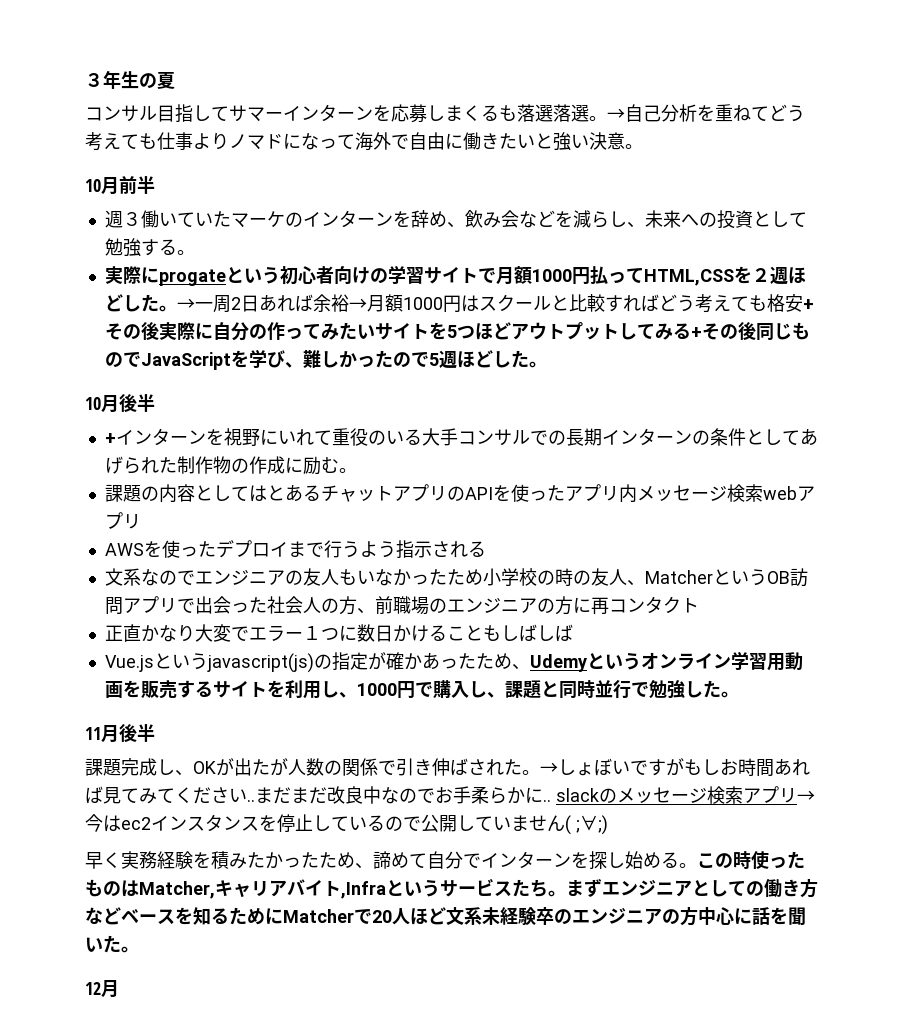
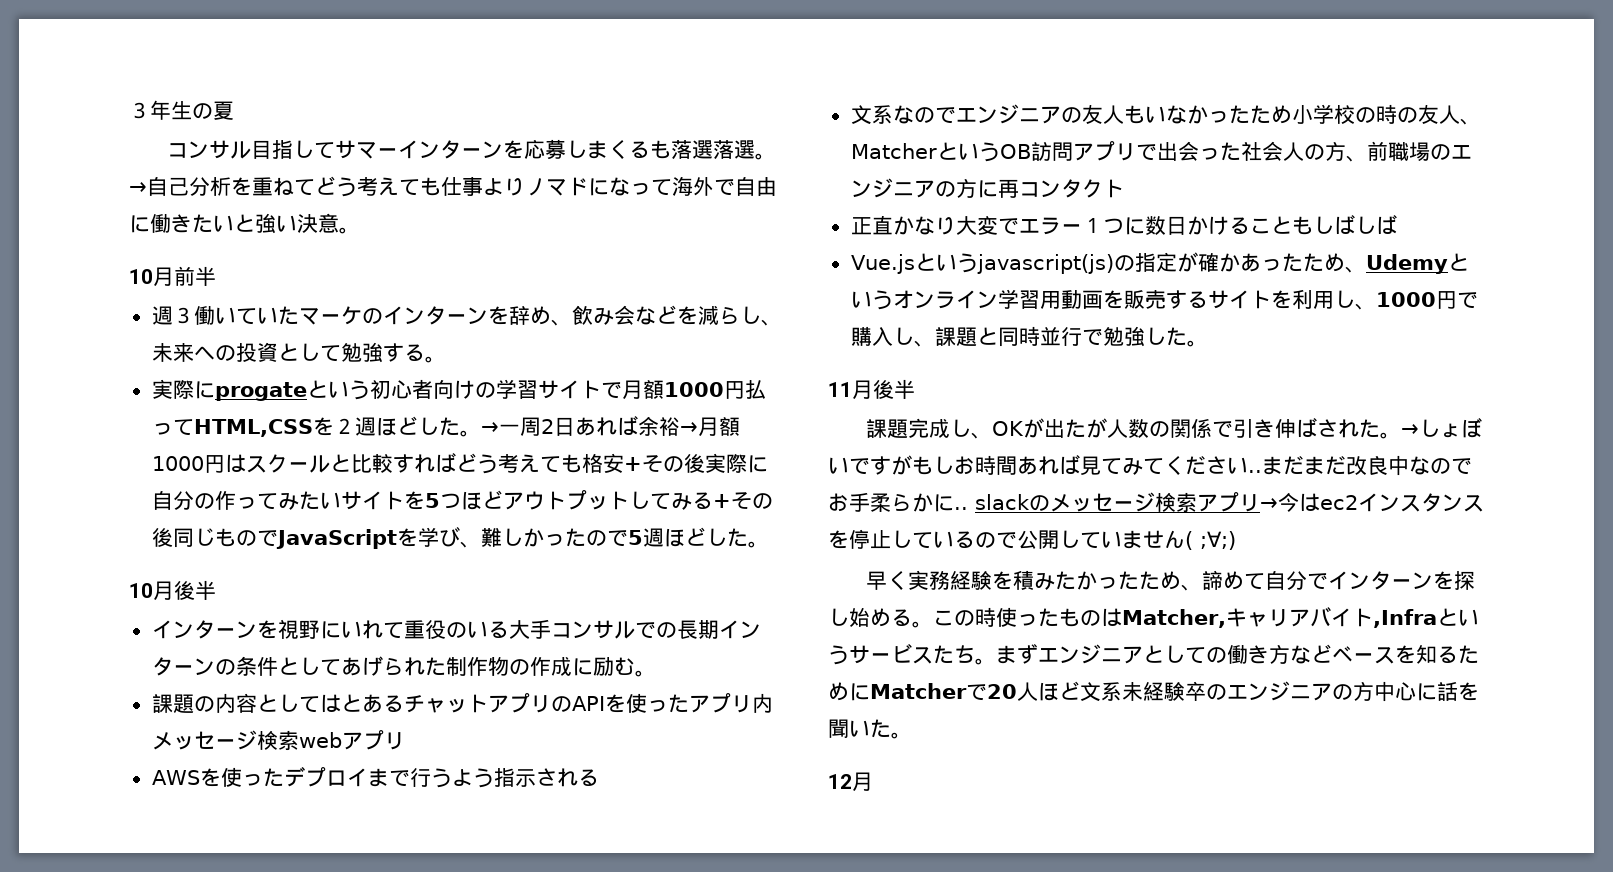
- +インターンを視野にいれて重役のいる大手コンサルでの長期インターンの条件としてあげられた制作物の作成に励む。
+ インターンを視野にいれて重役のいる大手コンサルでの長期インターンの条件としてあげられた制作物の作成に励む。

